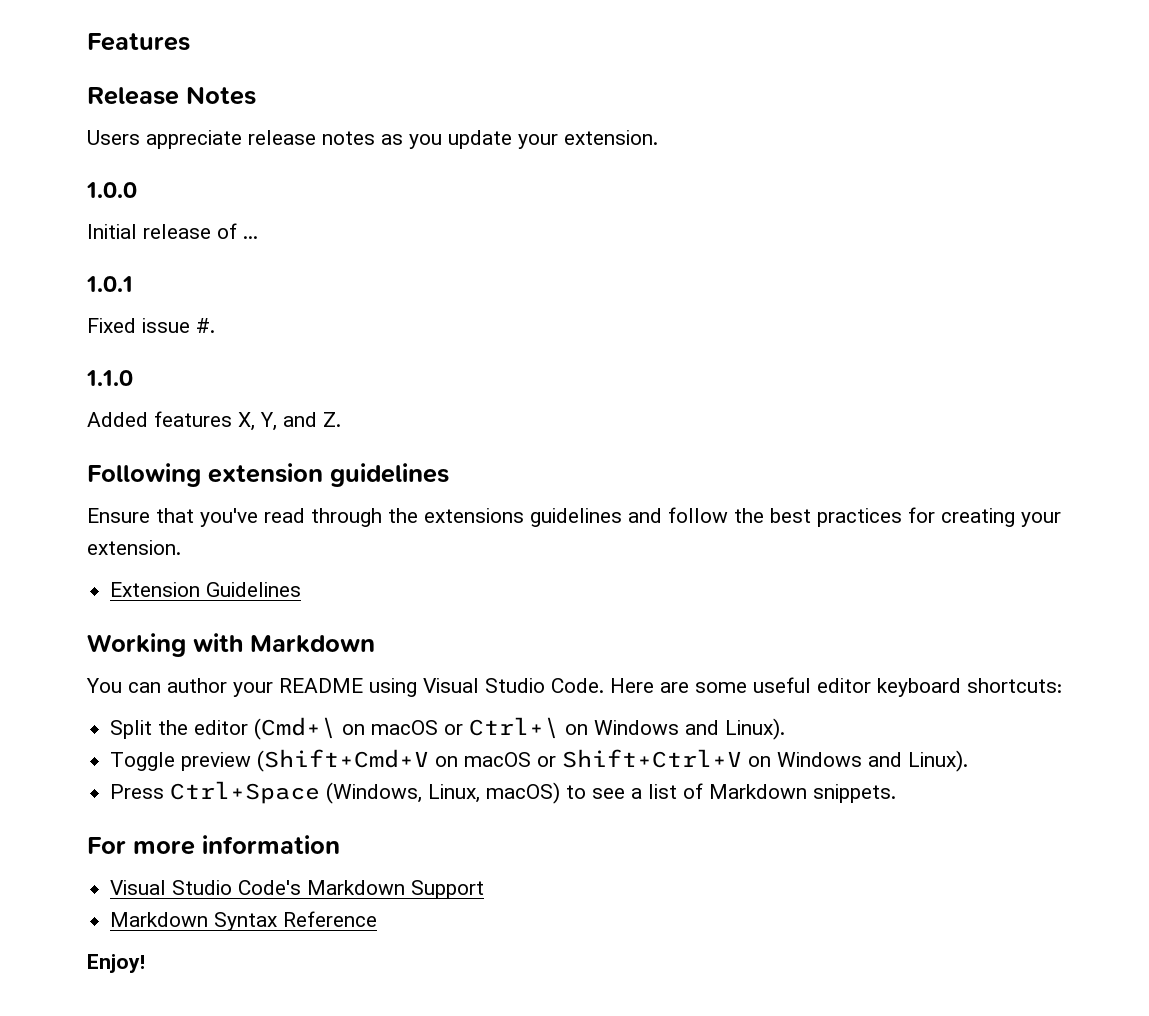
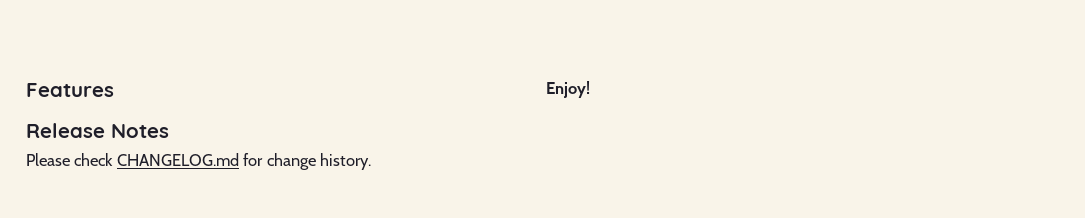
- Users appreciate release notes as you update your extension.
- 1.0.0
- Initial release of ...
- 1.0.1
- Fixed issue #.
- 1.1.0
- Added features X, Y, and Z.
- Following extension guidelines
- Ensure that you've read through the extensions guidelines and follow the best practices for creating your extension.
- Extension Guidelines
- Working with Markdown
- You can author your README using Visual Studio Code. Here are some useful editor keyboard shortcuts:
- Split the editor (Cmd+\ on macOS or Ctrl+\ on Windows and Linux).
- Toggle preview (Shift+Cmd+V on macOS or Shift+Ctrl+V on Windows and Linux).
- Press Ctrl+Space (Windows, Linux, macOS) to see a list of Markdown snippets.
- For more information
- Visual Studio Code's Markdown Support
- Markdown Syntax Reference
+ Please check CHANGELOG.md for change history.

